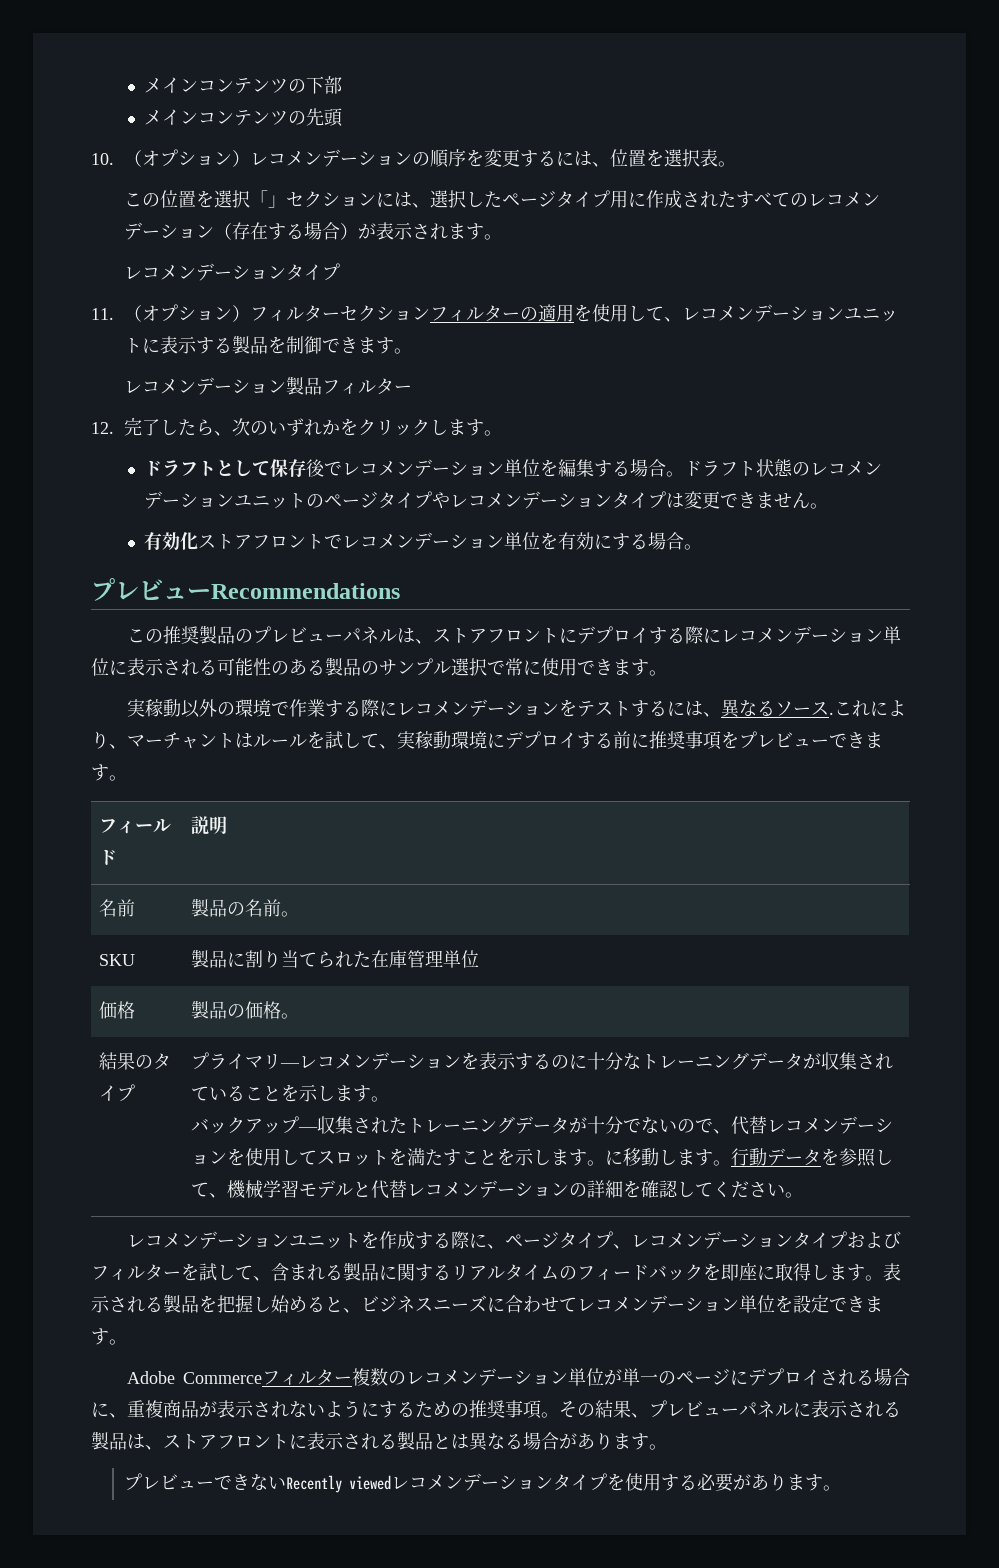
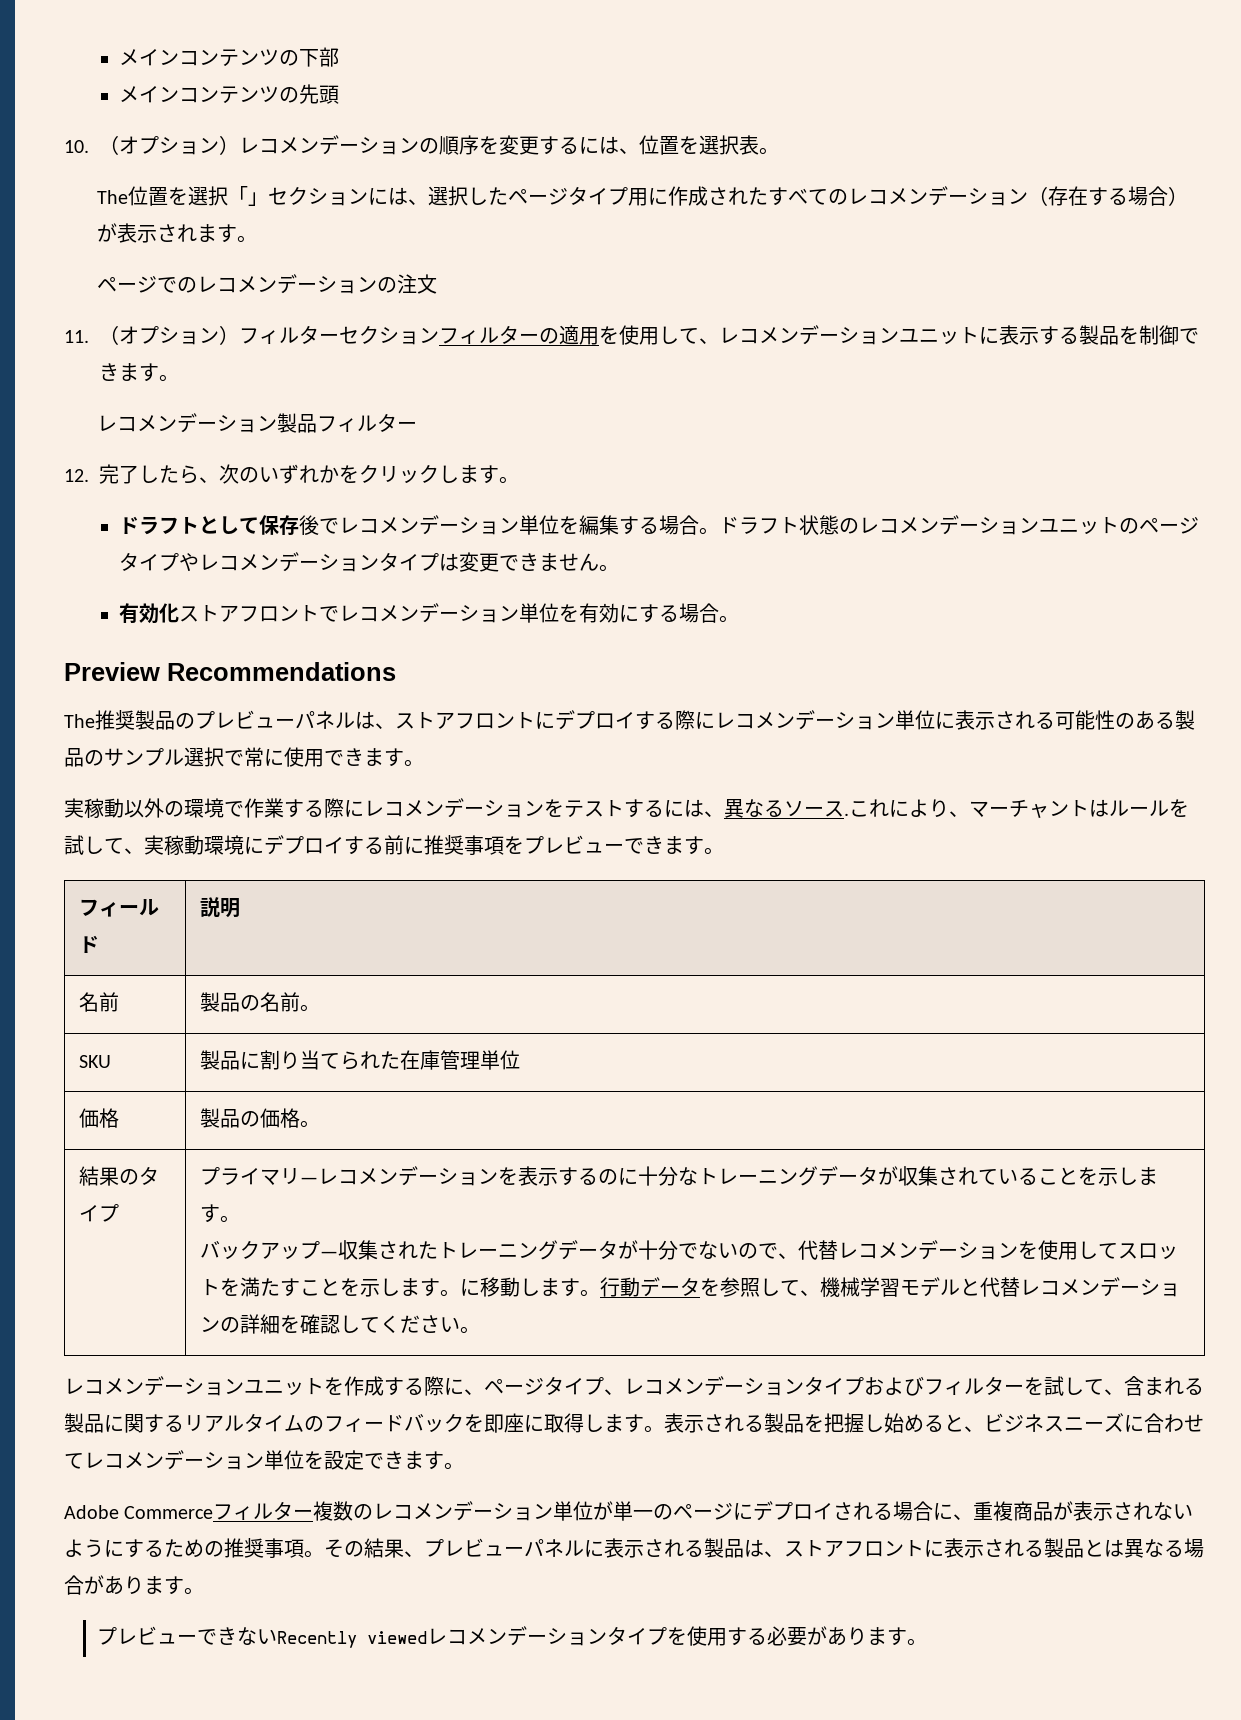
- この位置を選択「」セクションには、選択したページタイプ用に作成されたすべてのレコメンデーション（存在する場合）が表示されます。
- レコメンデーションタイプ
+ The位置を選択「」セクションには、選択したページタイプ用に作成されたすべてのレコメンデーション（存在する場合）が表示されます。
+ ページでのレコメンデーションの注文
- プレビューRecommendations
+ Preview Recommendations
- この推奨製品のプレビューパネルは、ストアフロントにデプロイする際にレコメンデーション単位に表示される可能性のある製品のサンプル選択で常に使用できます。
+ The推奨製品のプレビューパネルは、ストアフロントにデプロイする際にレコメンデーション単位に表示される可能性のある製品のサンプル選択で常に使用できます。

